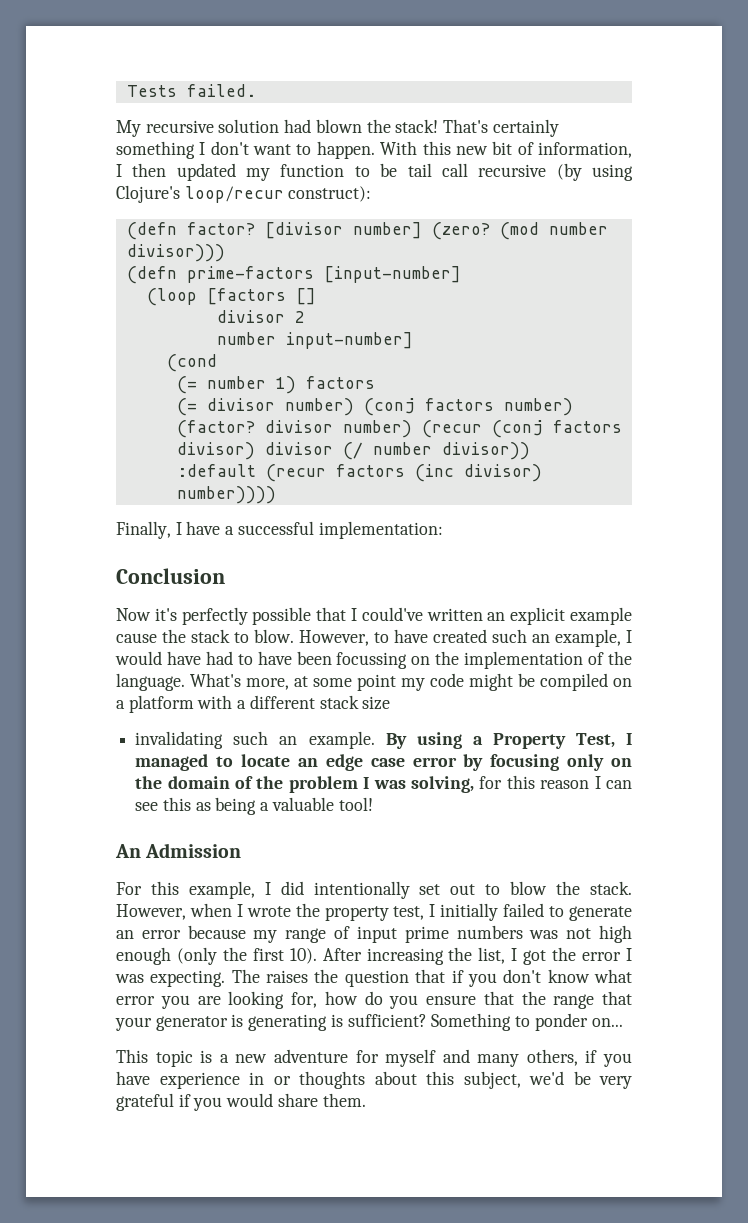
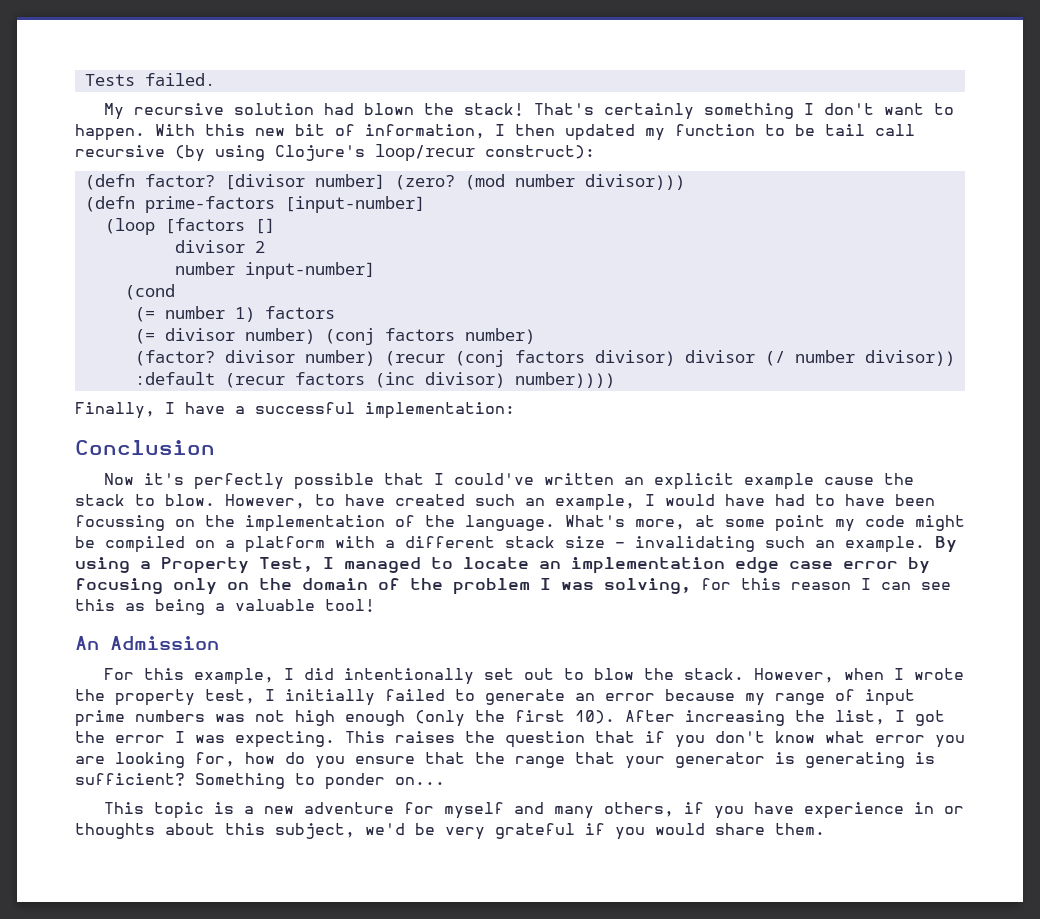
- What's more, at some point my code might be compiled on a platform with a different stack size
- invalidating such an example.
+ What's more, at some point my code might be compiled on a platform with a different stack size - invalidating such an example.
- By using a Property Test, I managed to locate an edge case error by focusing only on the domain of the problem I was solving, for this reason I can see this as being a valuable tool!
+ By using a Property Test, I managed to locate an implementation edge case error by focusing only on the domain of the problem I was solving, for this reason I can see this as being a valuable tool!
- The raises the question that if you don't know what error you are looking for, how do you ensure that the range that your generator is generating is sufficient?
+ This raises the question that if you don't know what error you are looking for, how do you ensure that the range that your generator is generating is sufficient?

